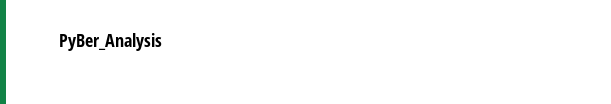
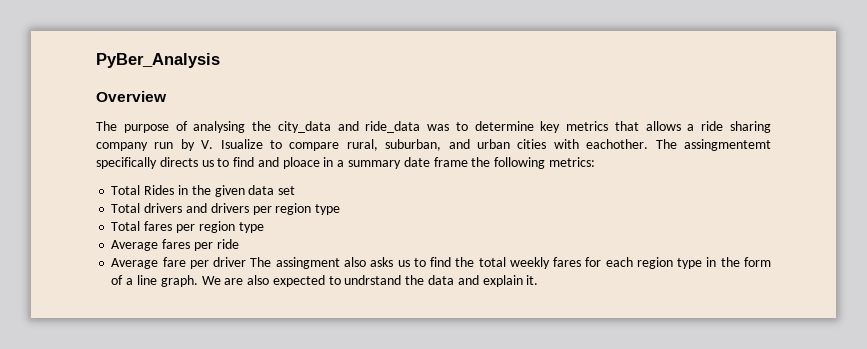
+ Overview
+ The purpose of analysing the city_data and ride_data was to determine key metrics that allows a ride sharing company run by V. Isualize to compare rural, suburban, and urban cities with eachother. The assingmentemt specifically directs us to find and ploace in a summary date frame the following metrics:
+ Total Rides in the given data set
+ Total drivers and drivers per region type
+ Total fares per region type
+ Average fares per ride
+ Average fare per driver The assingment also asks us to find the total weekly fares for each region type in the form of a line graph. We are also expected to undrstand the data and explain it.

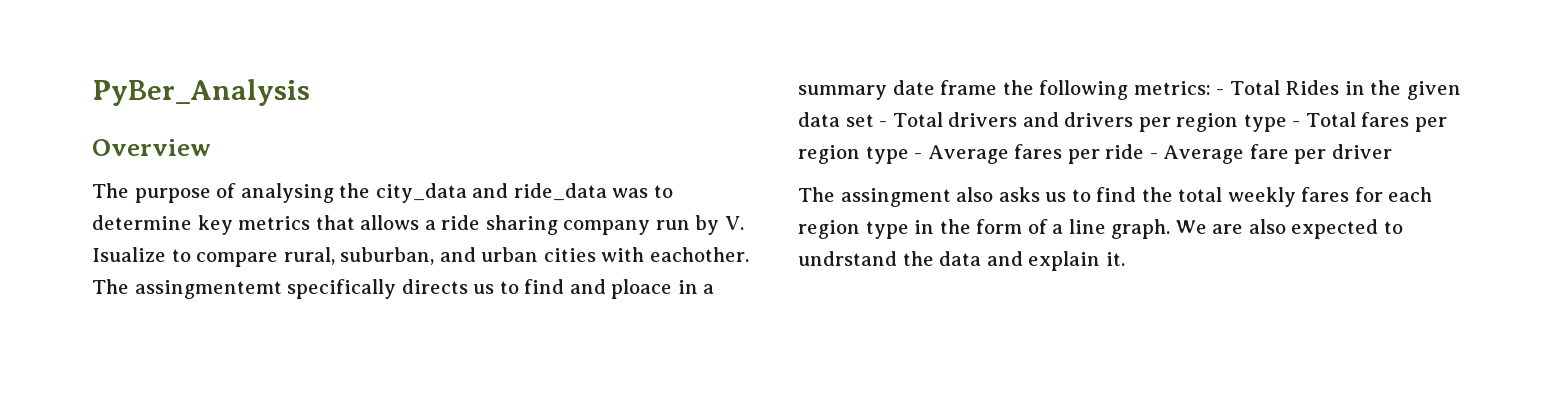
- The assingmentemt specifically directs us to find and ploace in a summary date frame the following metrics:
- Total Rides in the given data set
- Total drivers and drivers per region type
- Total fares per region type
- Average fares per ride
- Average fare per driver The assingment also asks us to find the total weekly fares for each region type in the form of a line graph.
+ The assingmentemt specifically directs us to find and ploace in a summary date frame the following metrics: - Total Rides in the given data set - Total drivers and drivers per region type - Total fares per region type - Average fares per ride - Average fare per driver
+ The assingment also asks us to find the total weekly fares for each region type in the form of a line graph.

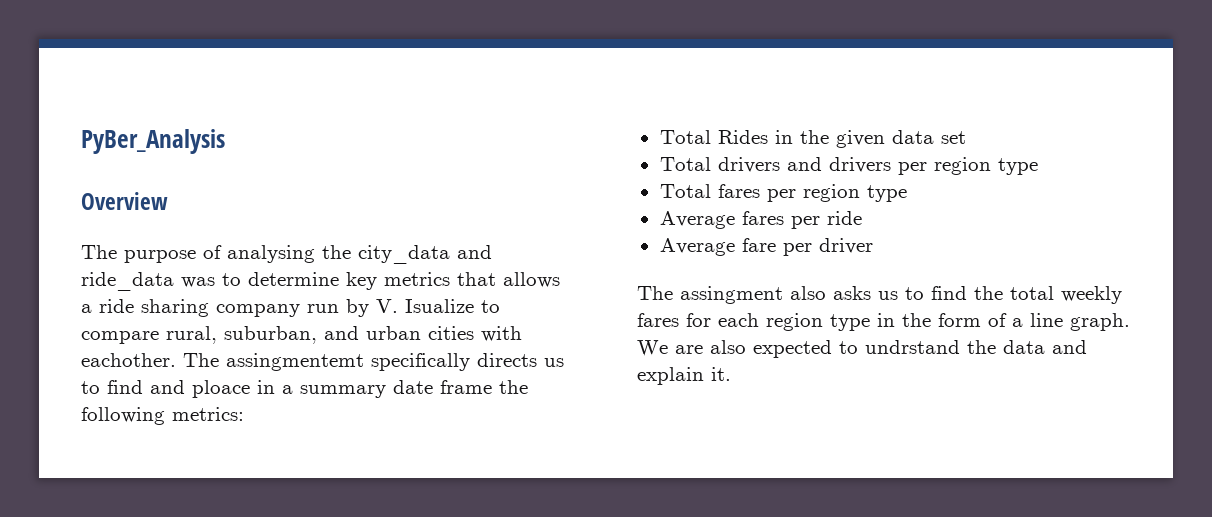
- The assingmentemt specifically directs us to find and ploace in a summary date frame the following metrics: - Total Rides in the given data set - Total drivers and drivers per region type - Total fares per region type - Average fares per ride - Average fare per driver
+ The assingmentemt specifically directs us to find and ploace in a summary date frame the following metrics:
+ Total Rides in the given data set
+ Total drivers and drivers per region type
+ Total fares per region type
+ Average fares per ride
+ Average fare per driver

